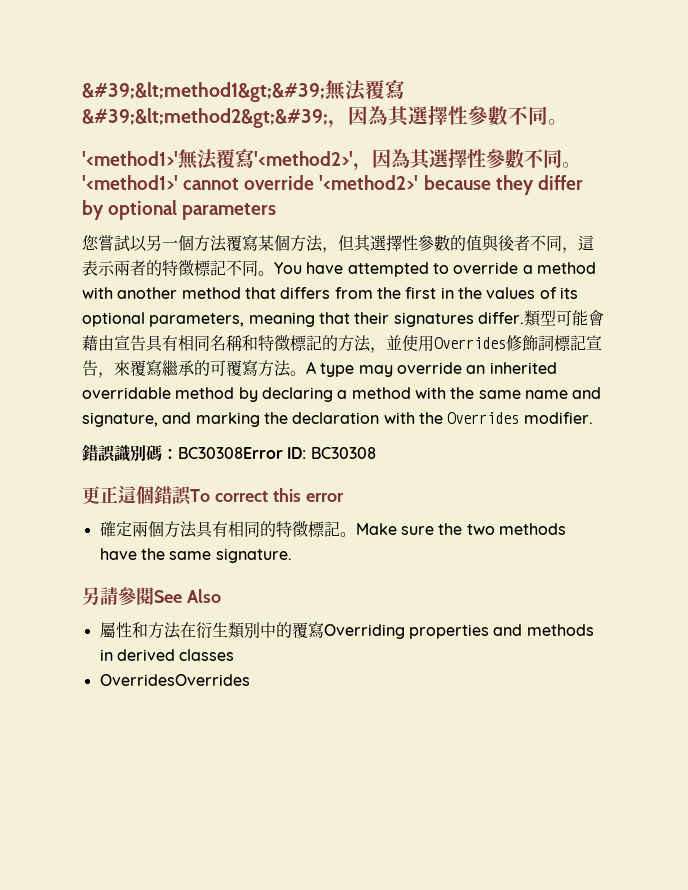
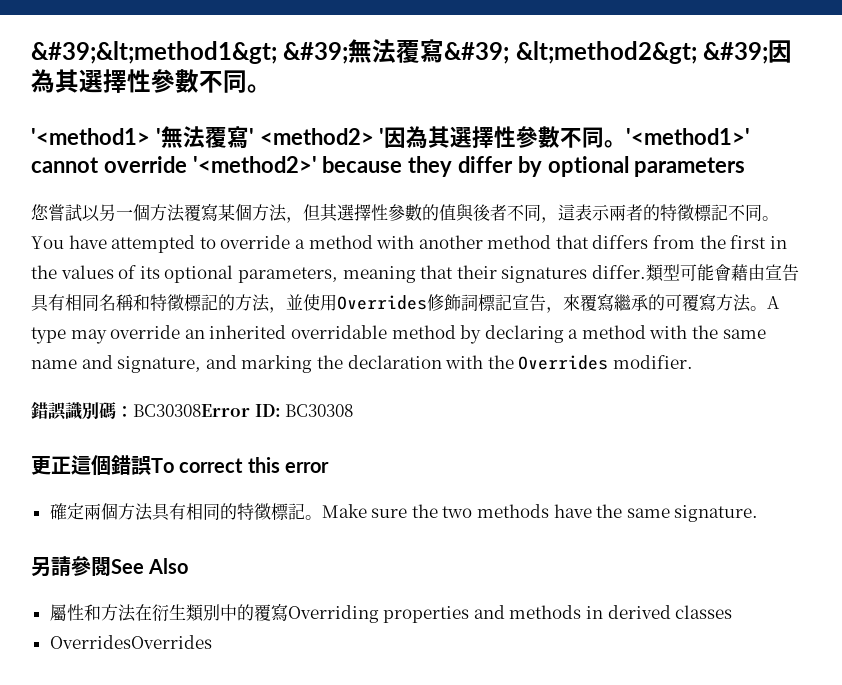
- &#39;&lt;method1&gt;&#39;無法覆寫&#39;&lt;method2&gt;&#39;，因為其選擇性參數不同。
+ &#39;&lt;method1&gt; &#39;無法覆寫&#39; &lt;method2&gt; &#39;因為其選擇性參數不同。
- '<method1>'無法覆寫'<method2>'，因為其選擇性參數不同。
+ '<method1> '無法覆寫' <method2> '因為其選擇性參數不同。

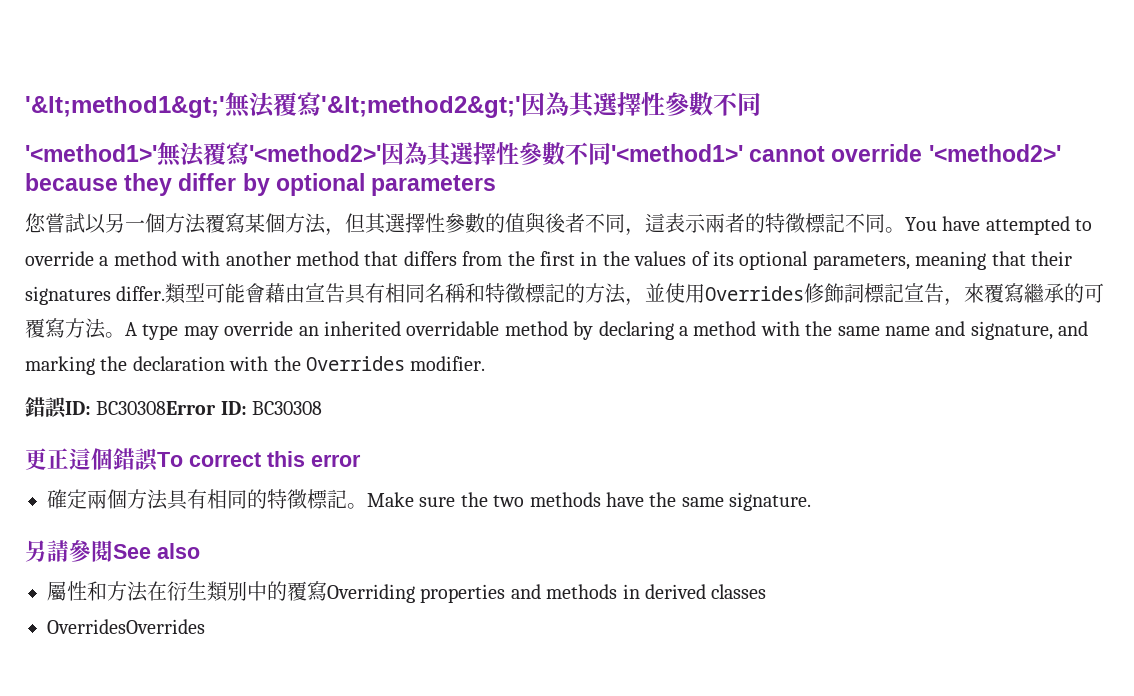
- &#39;&lt;method1&gt; &#39;無法覆寫&#39; &lt;method2&gt; &#39;因為其選擇性參數不同。
- '<method1> '無法覆寫' <method2> '因為其選擇性參數不同。'<method1>' cannot override '<method2>' because they differ by optional parameters
+ '&lt;method1&gt;'無法覆寫'&lt;method2&gt;'因為其選擇性參數不同
+ '<method1>'無法覆寫'<method2>'因為其選擇性參數不同'<method1>' cannot override '<method2>' because they differ by optional parameters
- 錯誤識別碼：BC30308Error ID: BC30308
+ 錯誤ID: BC30308Error ID: BC30308
- 另請參閱See Also
+ 另請參閱See also

